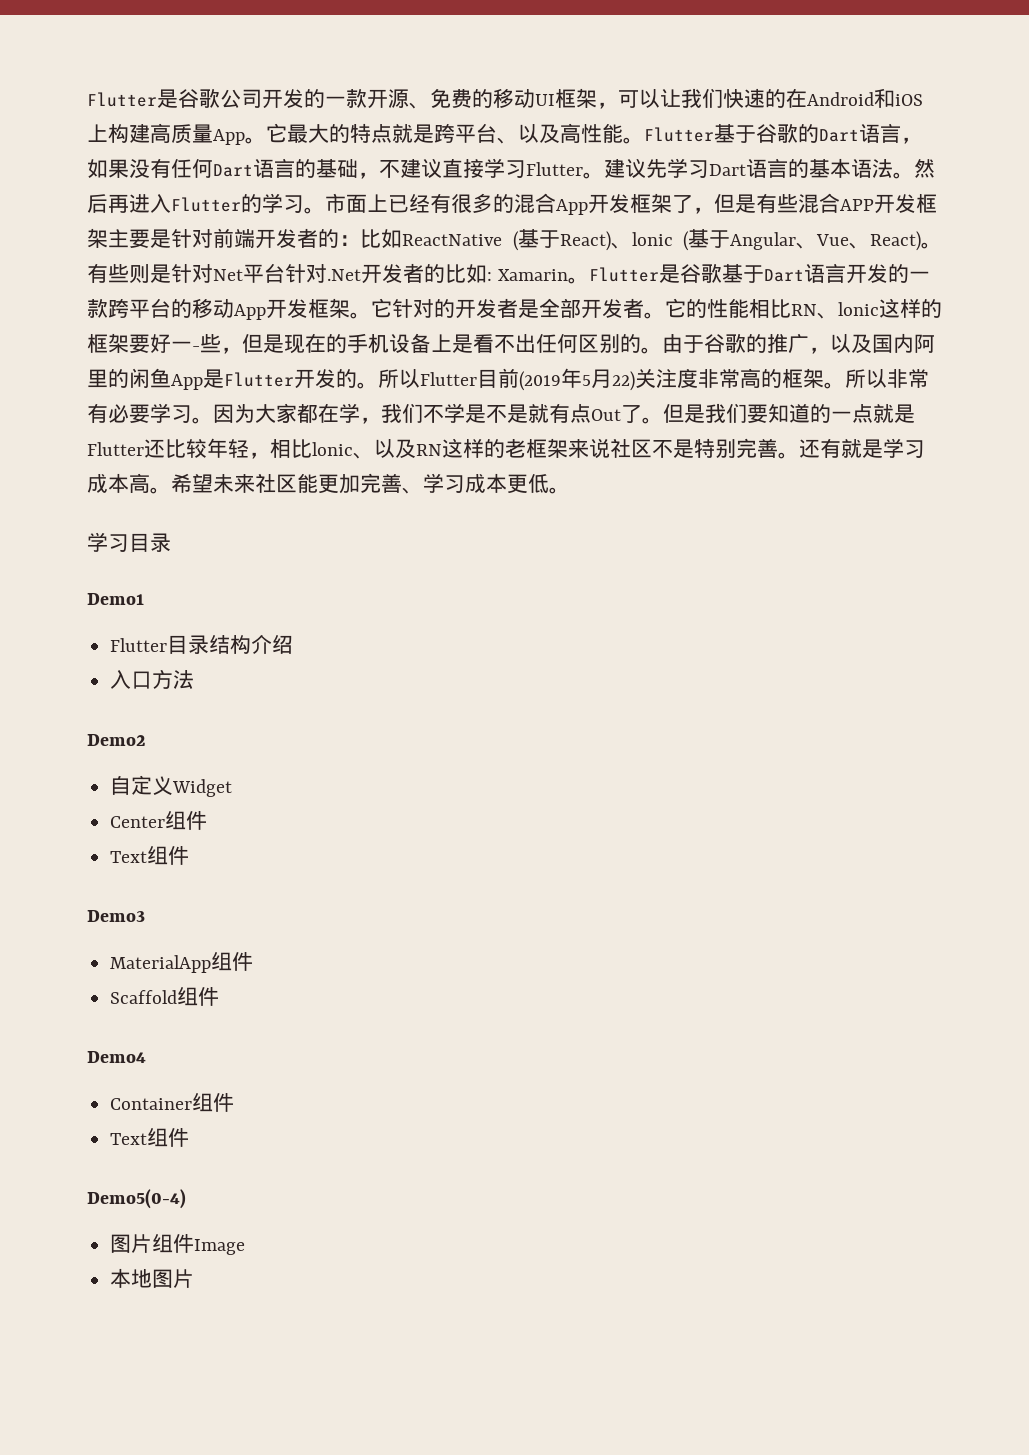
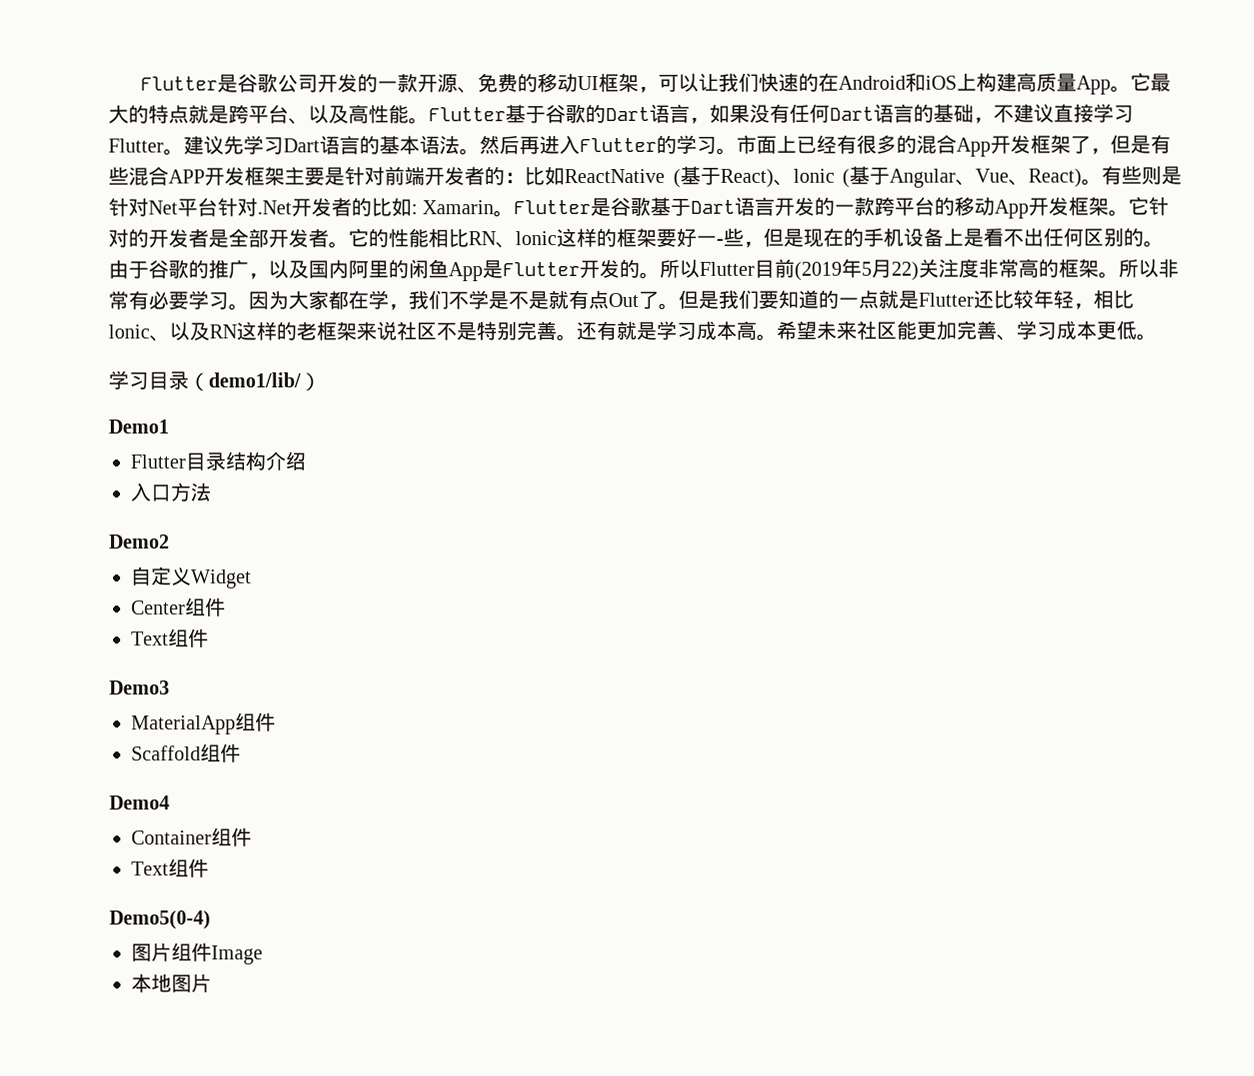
- 学习目录
+ 学习目录（demo1/lib/）

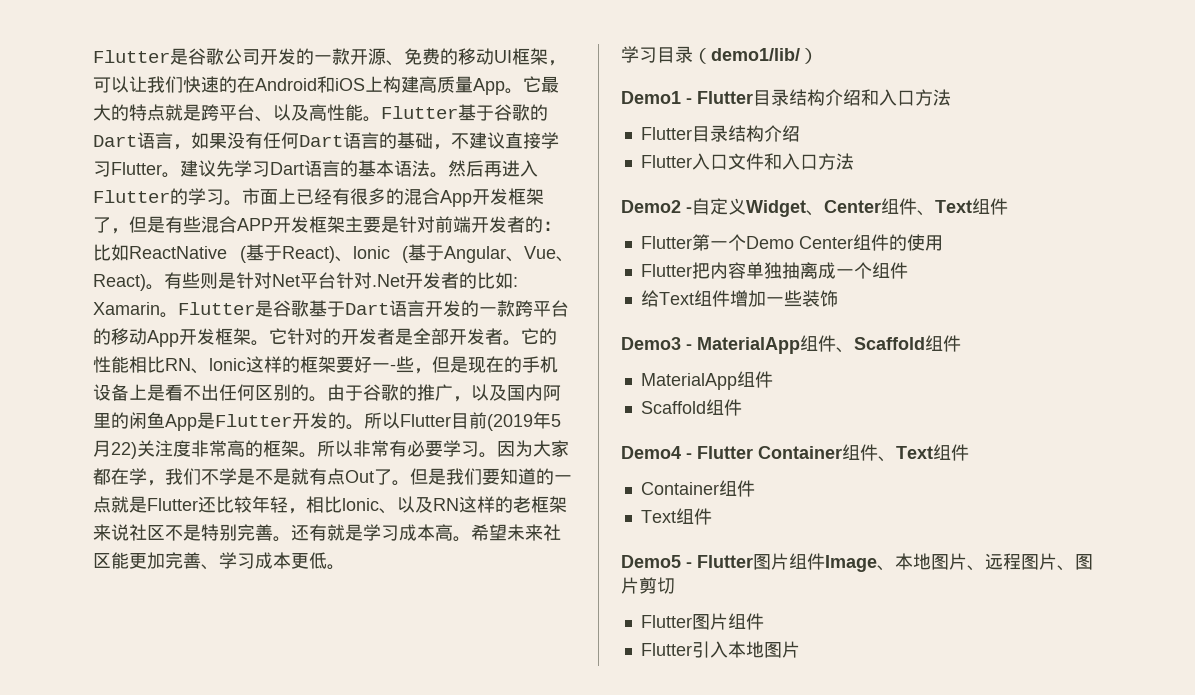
- Demo1
+ Demo1 - Flutter目录结构介绍和入口方法
- 入口方法
+ Flutter入口文件和入口方法
- Demo2
- 自定义Widget
- Center组件
- Text组件
- Demo3
+ Demo2 -自定义Widget、Center组件、Text组件
+ Flutter第一个Demo Center组件的使用
+ Flutter把内容单独抽离成一个组件
+ 给Text组件增加一些装饰
+ Demo3 - MaterialApp组件、Scaffold组件
- Demo4
+ Demo4 - Flutter Container组件、Text组件
- Demo5(0-4)
- 图片组件Image
- 本地图片
+ Demo5 - Flutter图片组件Image、本地图片、远程图片、图片剪切
+ Flutter图片组件
+ Flutter引入本地图片

